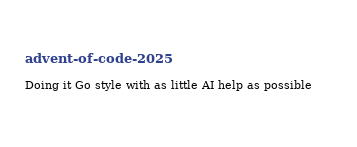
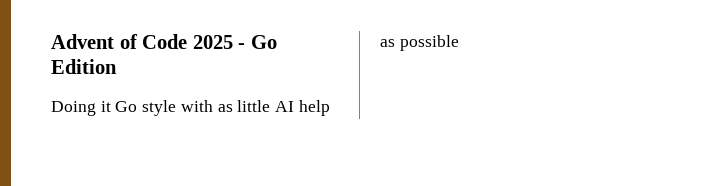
- advent-of-code-2025
+ Advent of Code 2025 - Go Edition

